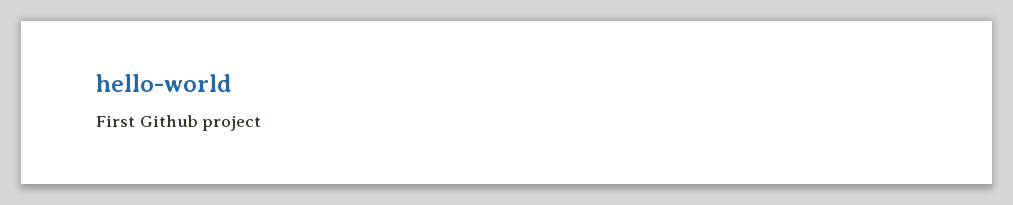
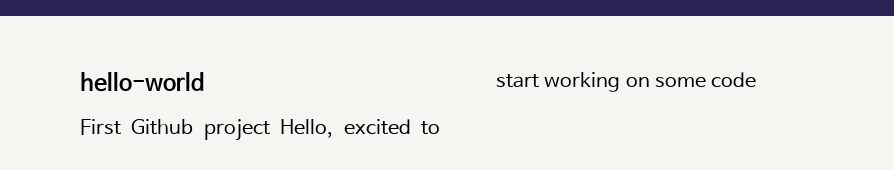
- First Github project
+ First Github project Hello, excited to start working on some code

